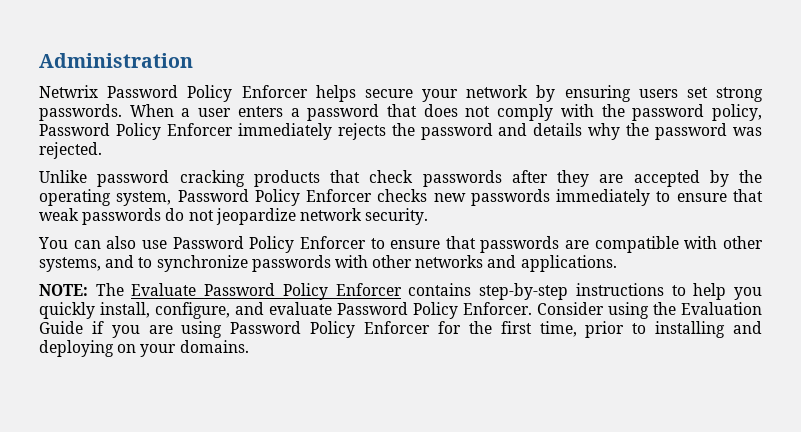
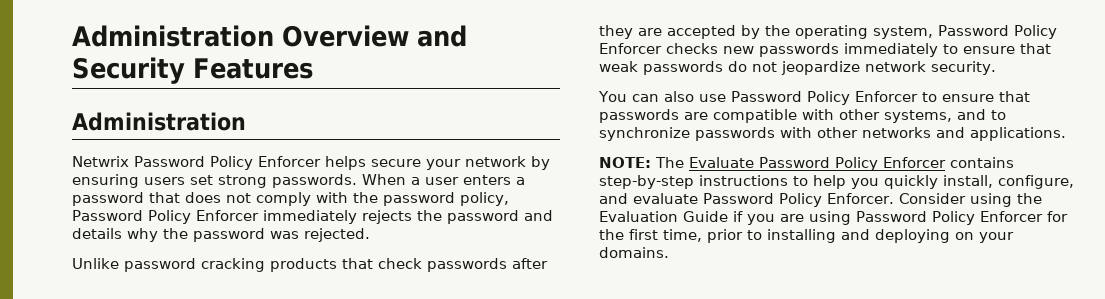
+ Administration Overview and Security Features

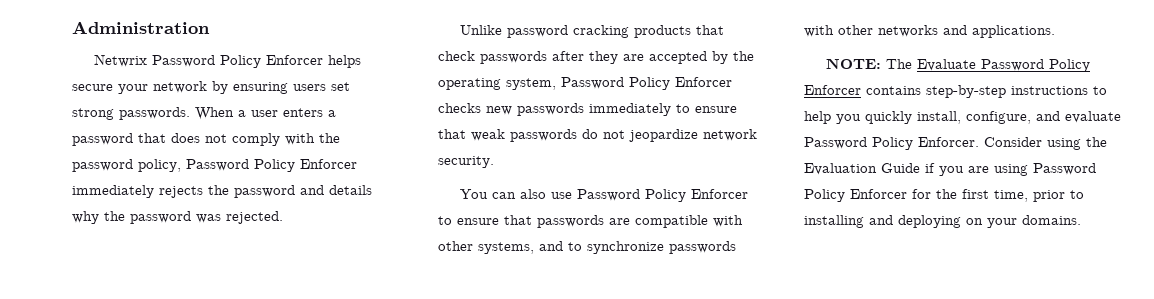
- Administration Overview and Security Features

